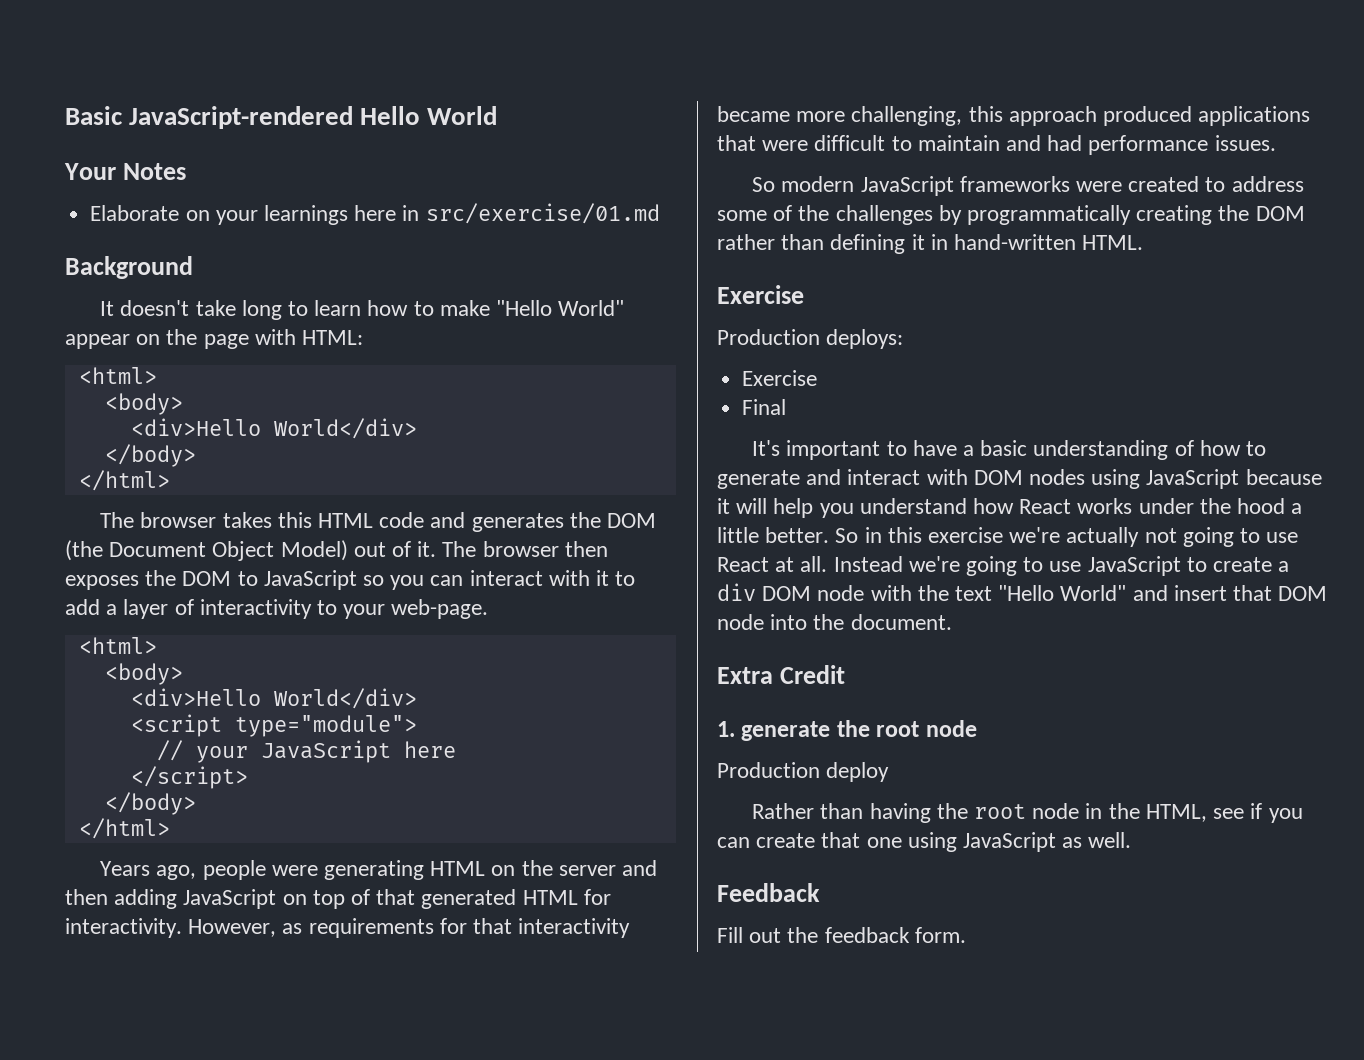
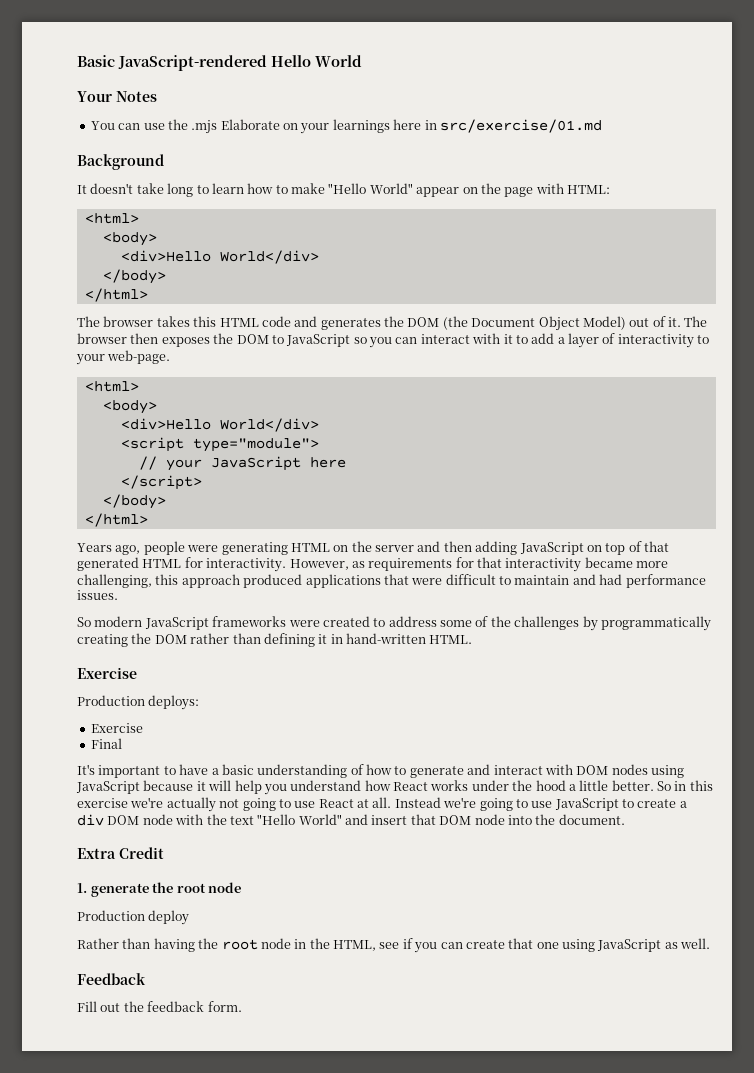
- Elaborate on your learnings here in src/exercise/01.md
+ You can use the .mjs Elaborate on your learnings here in src/exercise/01.md

